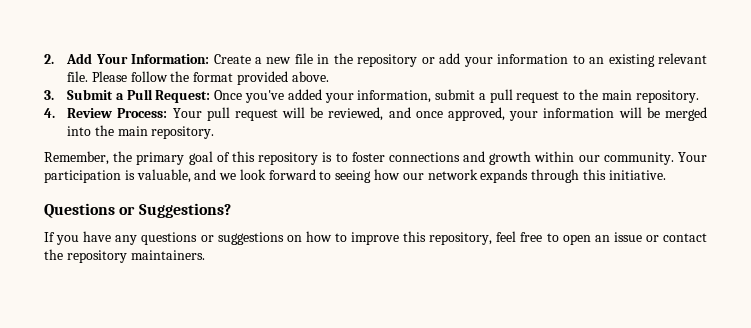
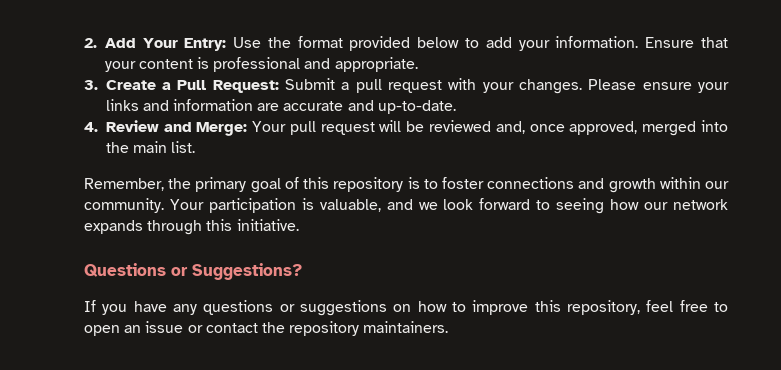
- 2. Add Your Information: Create a new file in the repository or add your information to an existing relevant file. Please follow the format provided above.
+ 2. Add Your Entry: Use the format provided below to add your information. Ensure that your content is professional and appropriate.
- 3. Submit a Pull Request: Once you've added your information, submit a pull request to the main repository.
+ 3. Create a Pull Request: Submit a pull request with your changes. Please ensure your links and information are accurate and up-to-date.
- 4. Review Process: Your pull request will be reviewed, and once approved, your information will be merged into the main repository.
+ 4. Review and Merge: Your pull request will be reviewed and, once approved, merged into the main list.

